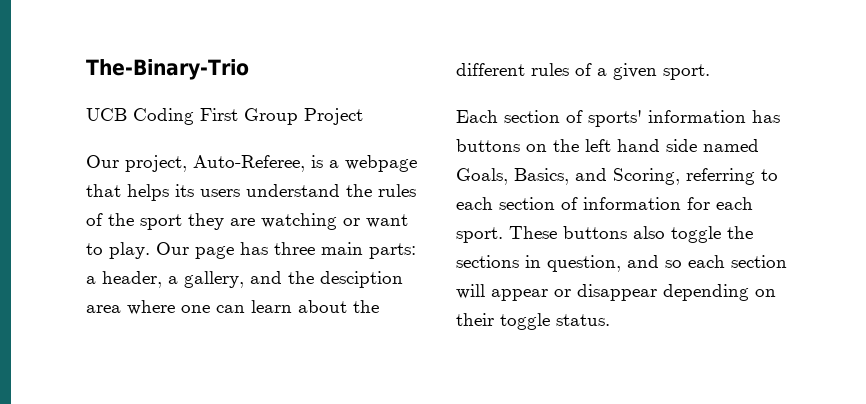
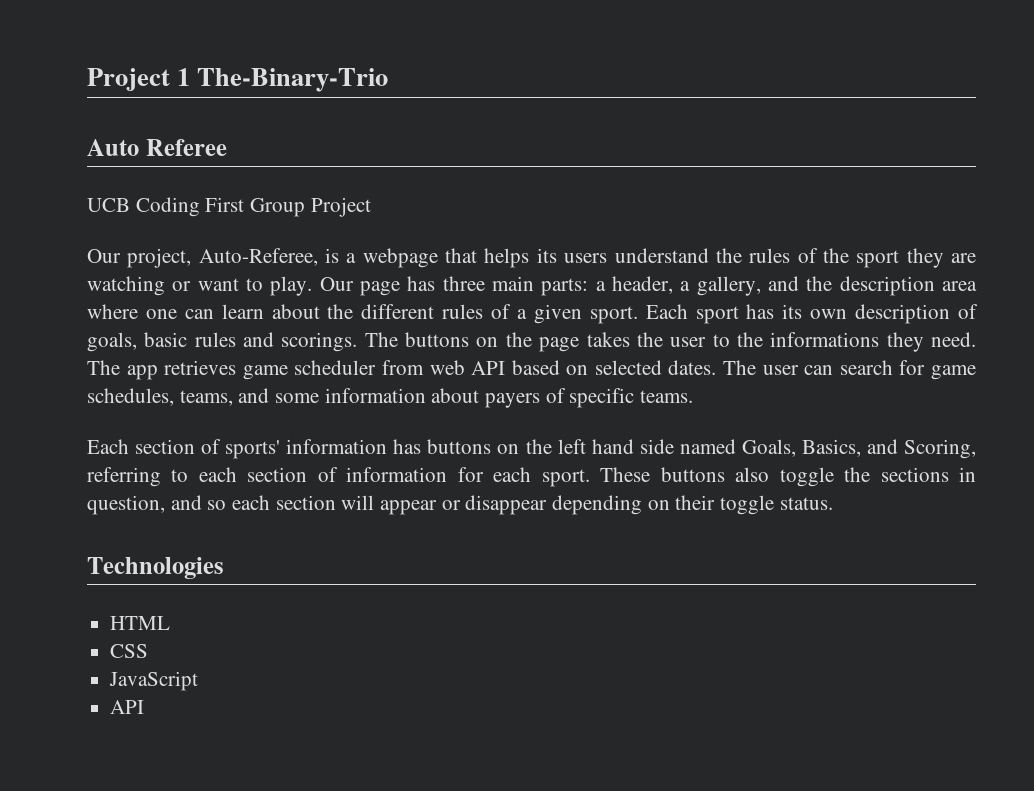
- The-Binary-Trio
+ Project 1 The-Binary-Trio
+ Auto Referee
- Our page has three main parts: a header, a gallery, and the desciption area where one can learn about the different rules of a given sport.
+ Our page has three main parts: a header, a gallery, and the description area where one can learn about the different rules of a given sport. Each sport has its own description of goals, basic rules and scorings. The buttons on the page takes the user to the informations they need. The app retrieves game scheduler from web API based on selected dates. The user can search for game schedules, teams, and some information about payers of specific teams.
+ Technologies
+ HTML
+ CSS
+ JavaScript
+ API

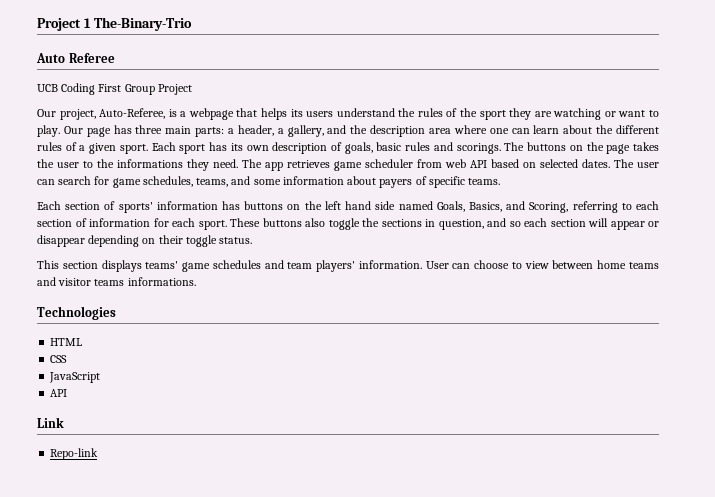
+ This section displays teams' game schedules and team players' information. User can choose to view between home teams and visitor teams informations.
+ Link
+ Repo-link

